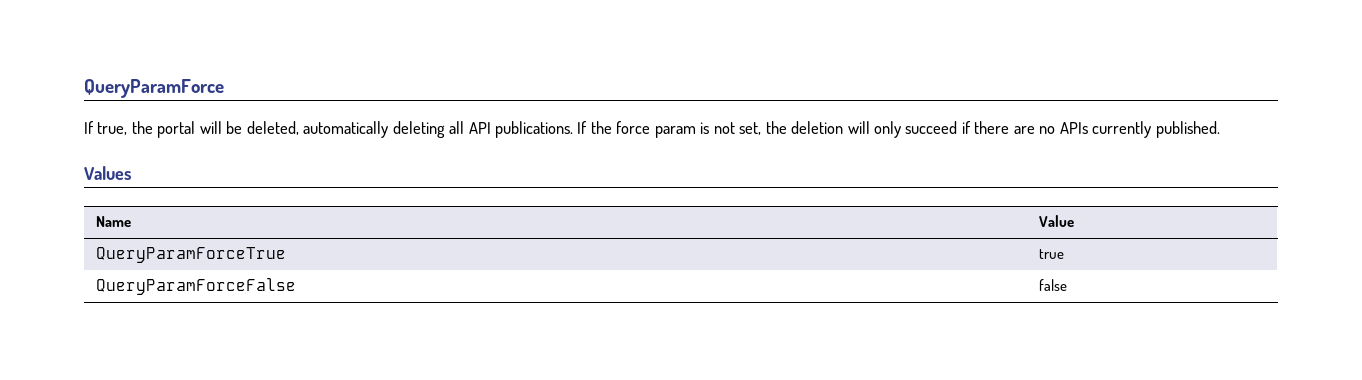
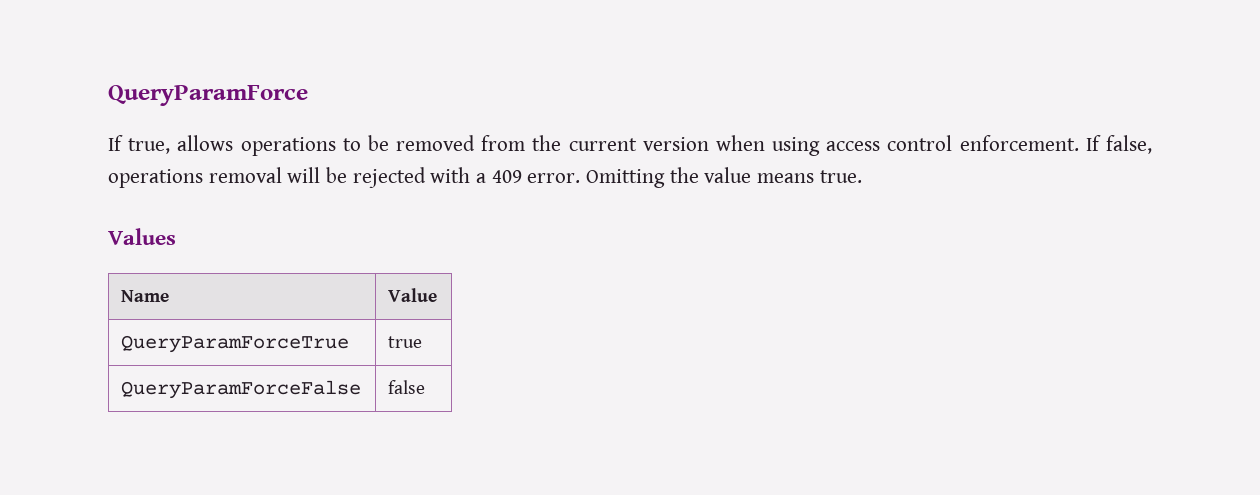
- If true, the portal will be deleted, automatically deleting all API publications. If the force param is not set, the deletion will only succeed if there are no APIs currently published.
+ If true, allows operations to be removed from the current version when using access control enforcement. If false, operations removal will be rejected with a 409 error. Omitting the value means true.

